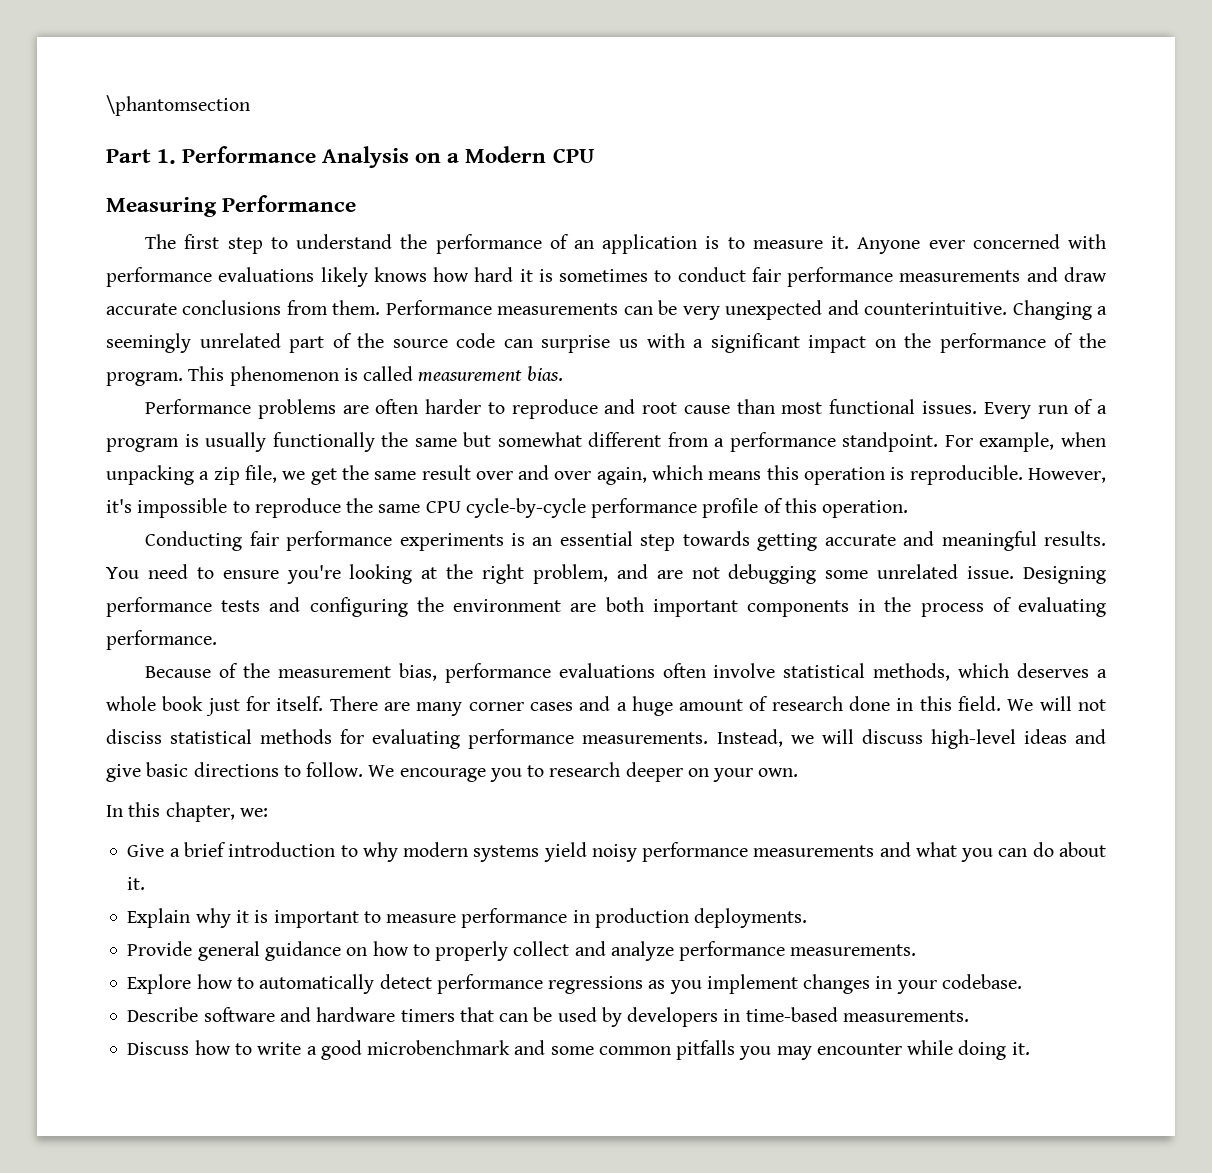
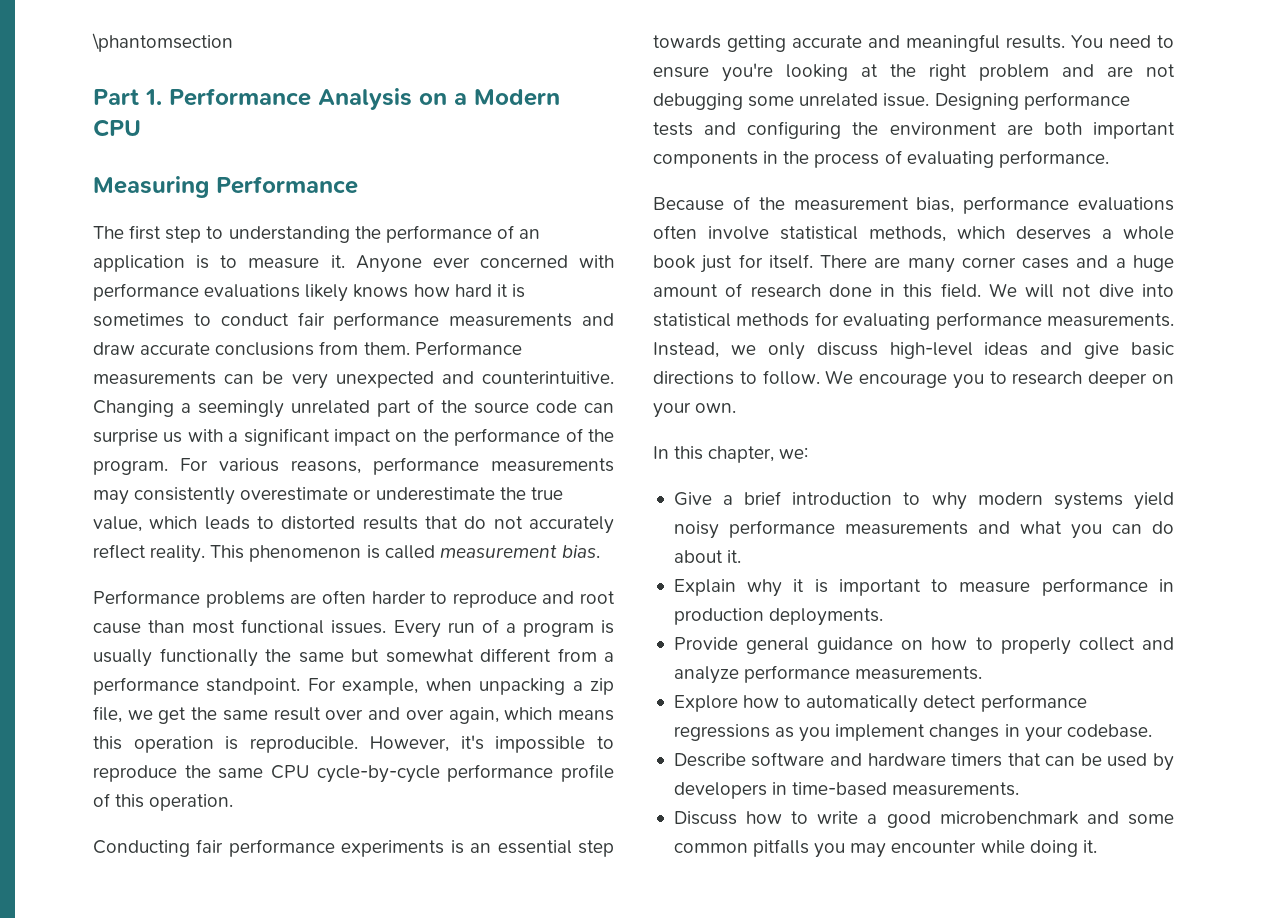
- The first step to understand the performance of an application is to measure it.
+ The first step to understanding the performance of an application is to measure it.
+ For various reasons, performance measurements may consistently overestimate or underestimate the true value, which leads to distorted results that do not accurately reflect reality.
- You need to ensure you're looking at the right problem, and are not debugging some unrelated issue.
+ You need to ensure you're looking at the right problem and are not debugging some unrelated issue.
- We will not disciss statistical methods for evaluating performance measurements.
+ We will not dive into statistical methods for evaluating performance measurements.
- Instead, we will discuss high-level ideas and give basic directions to follow.
+ Instead, we only discuss high-level ideas and give basic directions to follow.

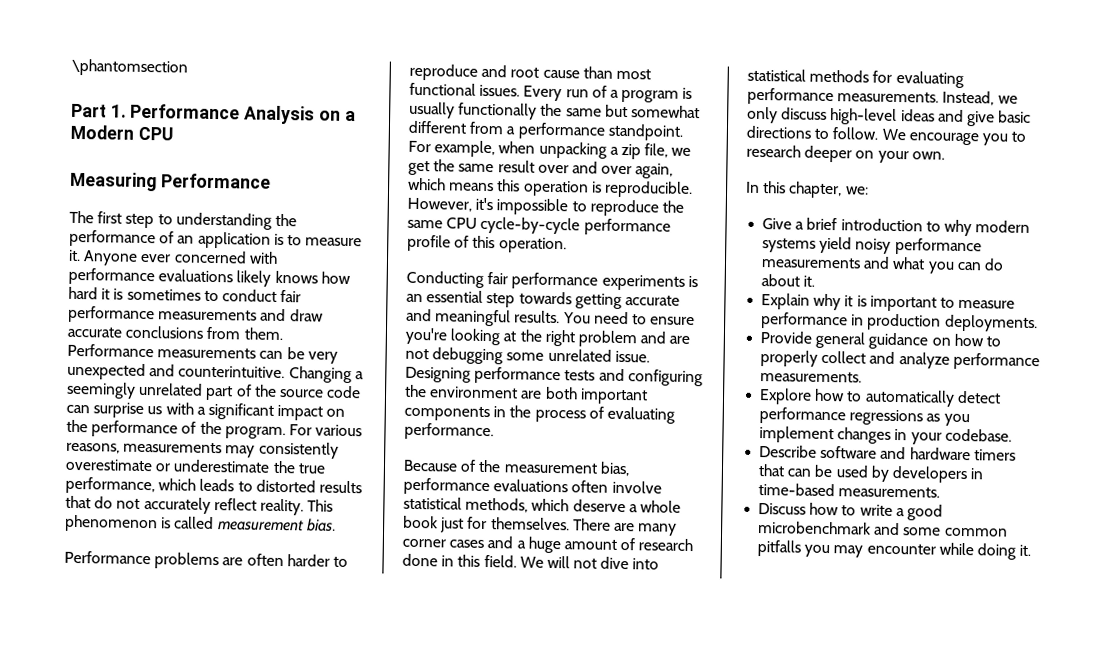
- For various reasons, performance measurements may consistently overestimate or underestimate the true value, which leads to distorted results that do not accurately reflect reality.
+ For various reasons, measurements may consistently overestimate or underestimate the true performance, which leads to distorted results that do not accurately reflect reality.
- Because of the measurement bias, performance evaluations often involve statistical methods, which deserves a whole book just for itself.
+ Because of the measurement bias, performance evaluations often involve statistical methods, which deserve a whole book just for themselves.

